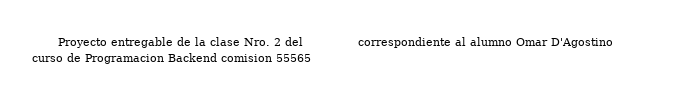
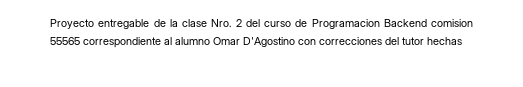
- Proyecto entregable de la clase Nro. 2 del curso de Programacion Backend comision 55565 correspondiente al alumno Omar D'Agostino
+ Proyecto entregable de la clase Nro. 2 del curso de Programacion Backend comision 55565 correspondiente al alumno Omar D'Agostino con correcciones del tutor hechas

